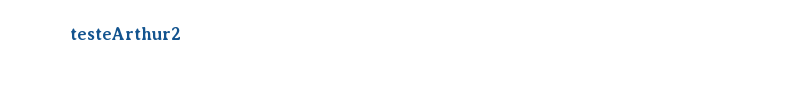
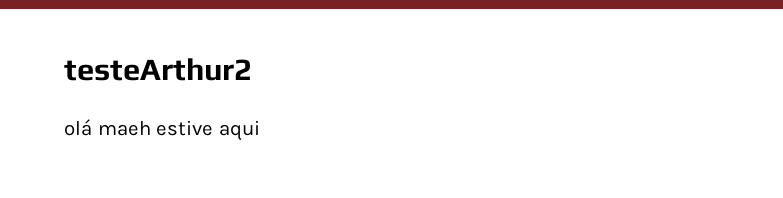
+ olá maeh estive aqui

